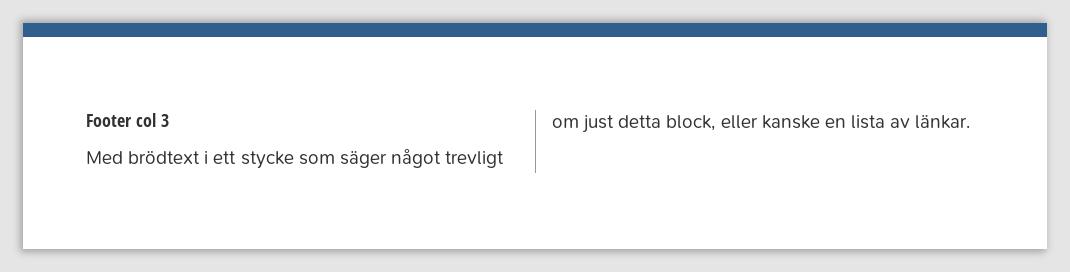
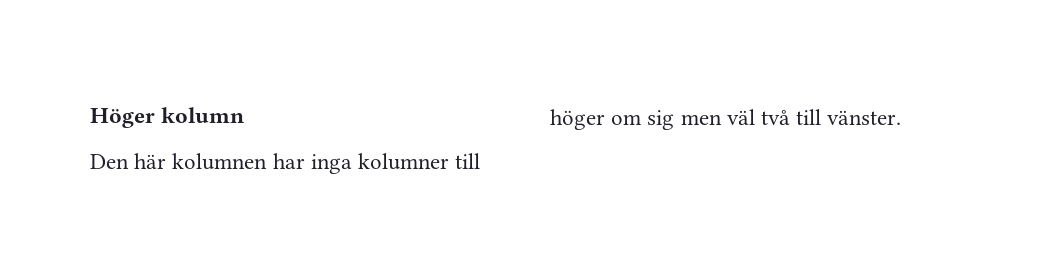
- Footer col 3
- Med brödtext i ett stycke som säger något trevligt om just detta block, eller kanske en lista av länkar.
+ Höger kolumn
+ Den här kolumnen har inga kolumner till höger om sig men väl två till vänster.

